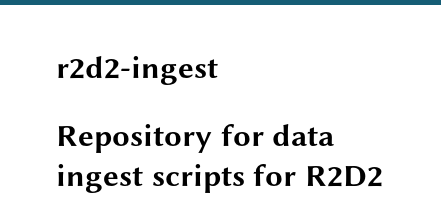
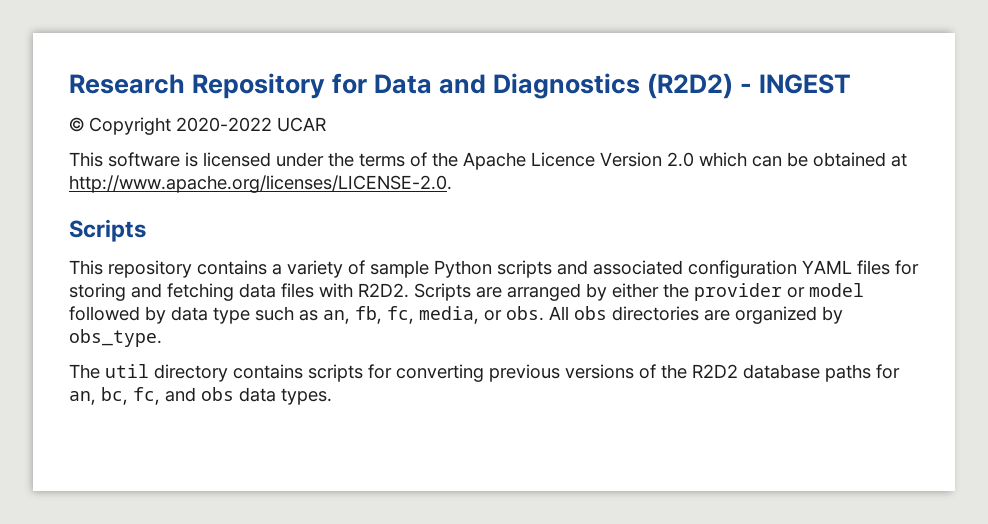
- r2d2-ingest
- Repository for data ingest scripts for R2D2
+ Research Repository for Data and Diagnostics (R2D2) - INGEST
+ © Copyright 2020-2022 UCAR
+ This software is licensed under the terms of the Apache Licence Version 2.0 which can be obtained at http://www.apache.org/licenses/LICENSE-2.0.
+ Scripts
+ This repository contains a variety of sample Python scripts and associated configuration YAML files for storing and fetching data files with R2D2. Scripts are arranged by either the provider or model followed by data type such as an, fb, fc, media, or obs. All obs directories are organized by obs_type.
+ The util directory contains scripts for converting previous versions of the R2D2 database paths for an, bc, fc, and obs data types.

